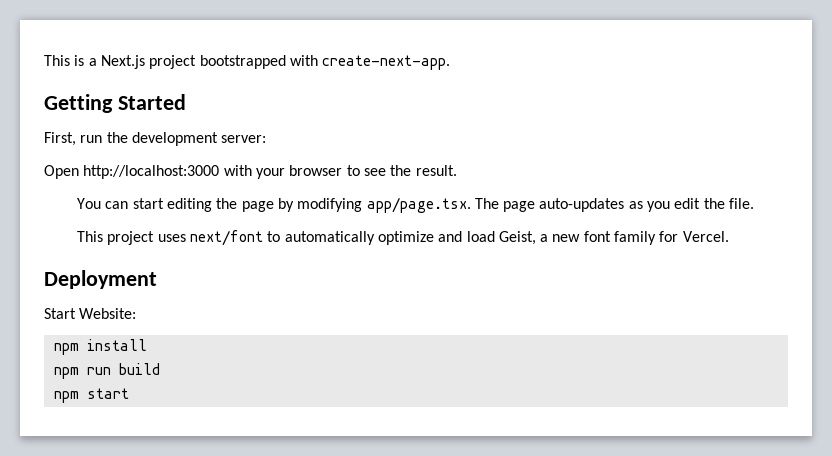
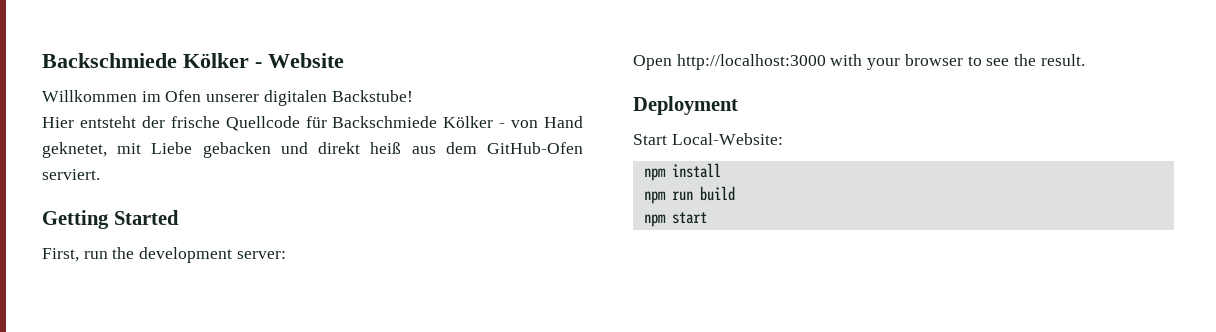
- This is a Next.js project bootstrapped with create-next-app.
+ Backschmiede Kölker - Website
+ Willkommen im Ofen unserer digitalen Backstube!
+ Hier entsteht der frische Quellcode für Backschmiede Kölker - von Hand geknetet, mit Liebe gebacken und direkt heiß aus dem GitHub-Ofen serviert.
- You can start editing the page by modifying app/page.tsx. The page auto-updates as you edit the file.
- This project uses next/font to automatically optimize and load Geist, a new font family for Vercel.
- Start Website:
+ Start Local-Website:

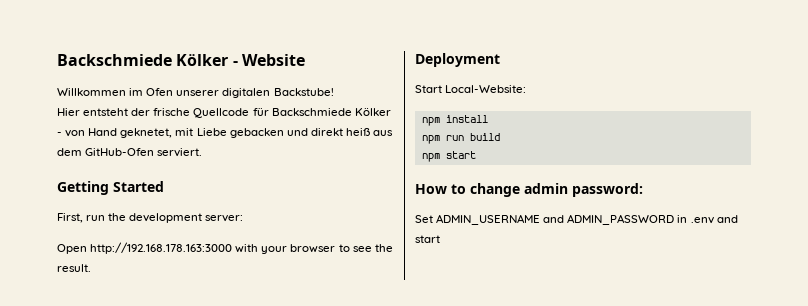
- Open http://localhost:3000 with your browser to see the result.
+ Open http://192.168.178.163:3000 with your browser to see the result.
+ How to change admin password:
+ Set ADMIN_USERNAME and ADMIN_PASSWORD in .env and start

